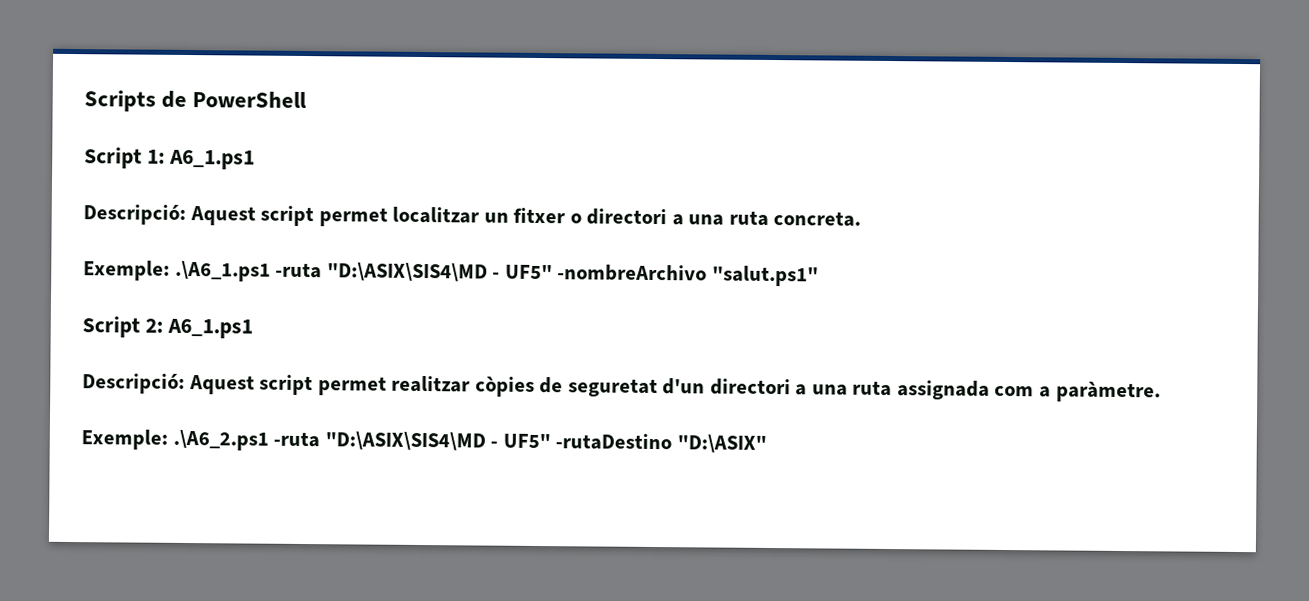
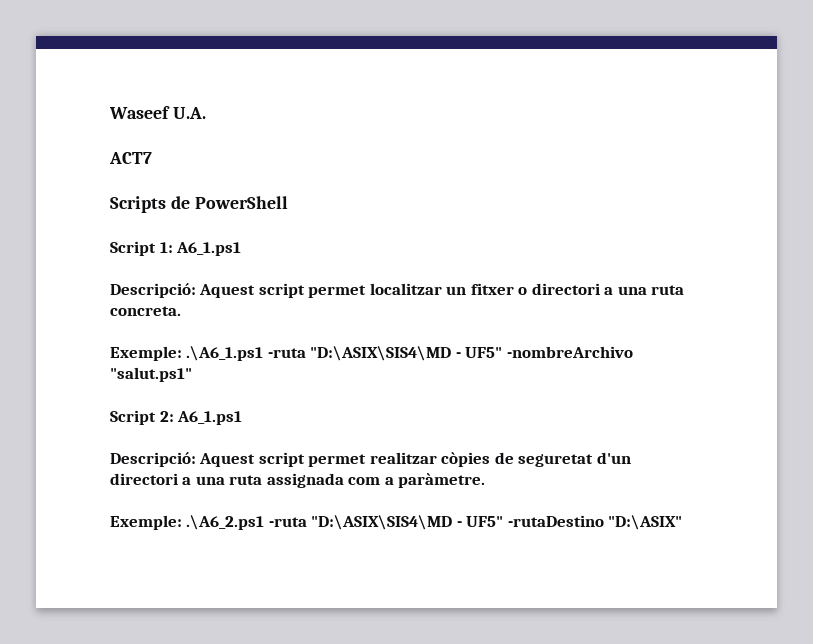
+ Waseef U.A.
+ ACT7

